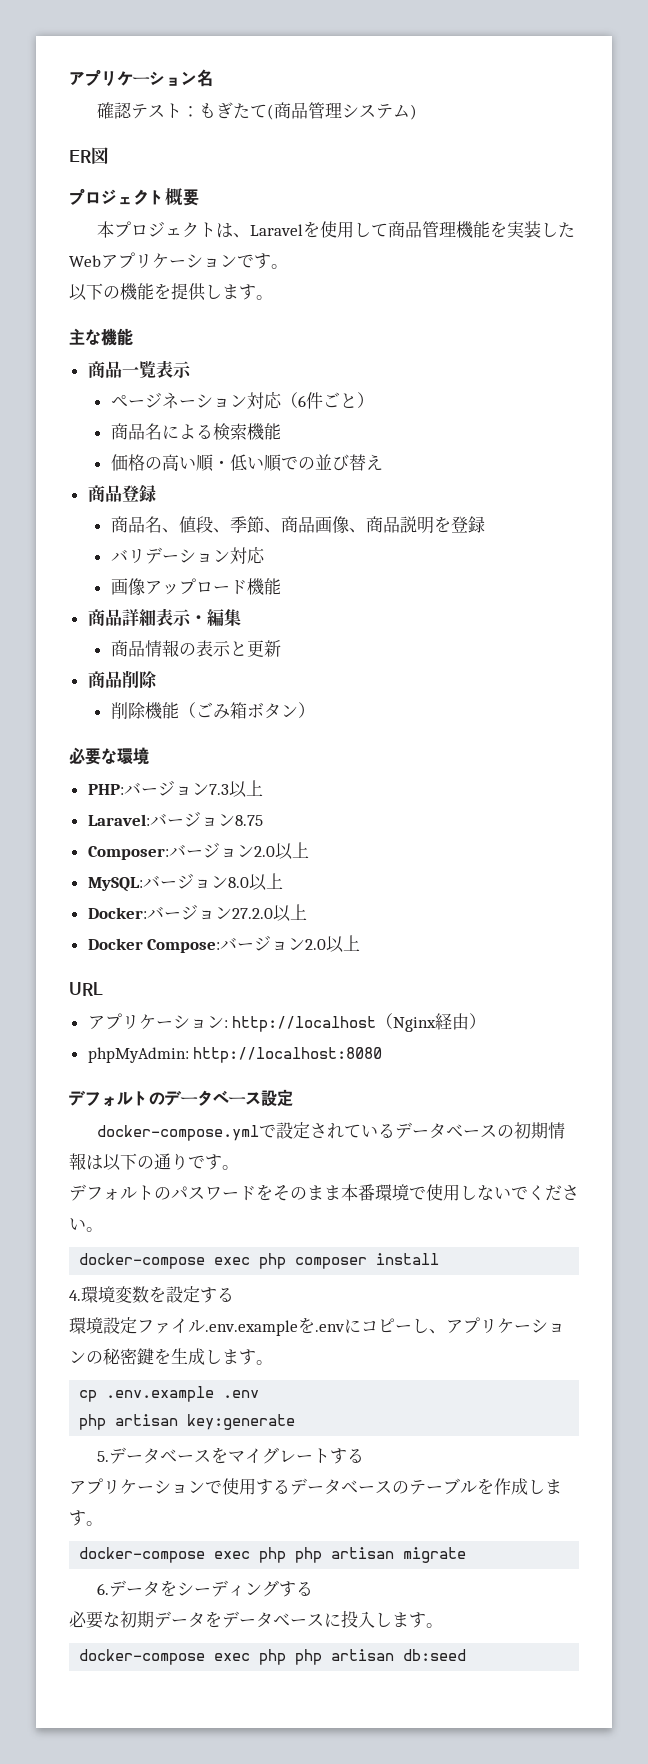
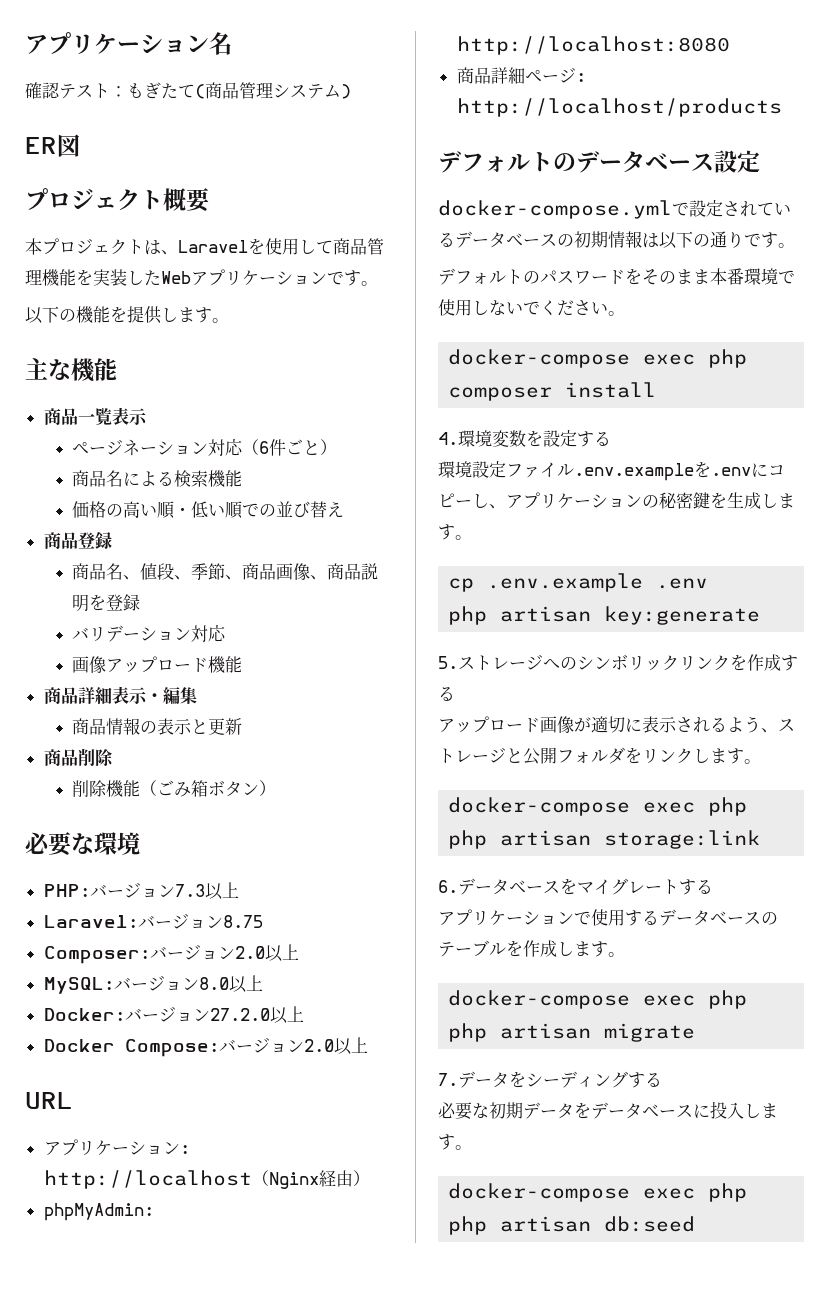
+ 商品詳細ページ: http://localhost/products
- 5.データベースをマイグレートする
+ 5.ストレージへのシンボリックリンクを作成する
+ アップロード画像が適切に表示されるよう、ストレージと公開フォルダをリンクします。
+ docker-compose exec php php artisan storage:link
+ 6.データベースをマイグレートする
- 6.データをシーディングする
+ 7.データをシーディングする

